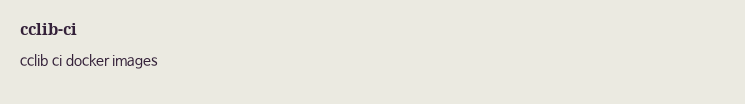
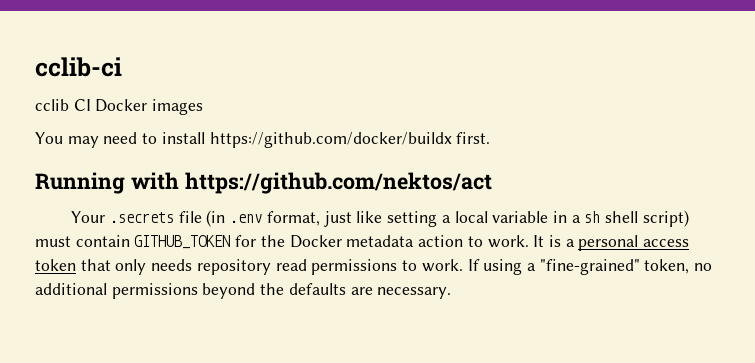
- cclib ci docker images
+ cclib CI Docker images
+ You may need to install https://github.com/docker/buildx first.
+ Running with https://github.com/nektos/act
+ Your .secrets file (in .env format, just like setting a local variable in a sh shell script) must contain GITHUB_TOKEN for the Docker metadata action to work. It is a personal access token that only needs repository read permissions to work. If using a "fine-grained" token, no additional permissions beyond the defaults are necessary.

